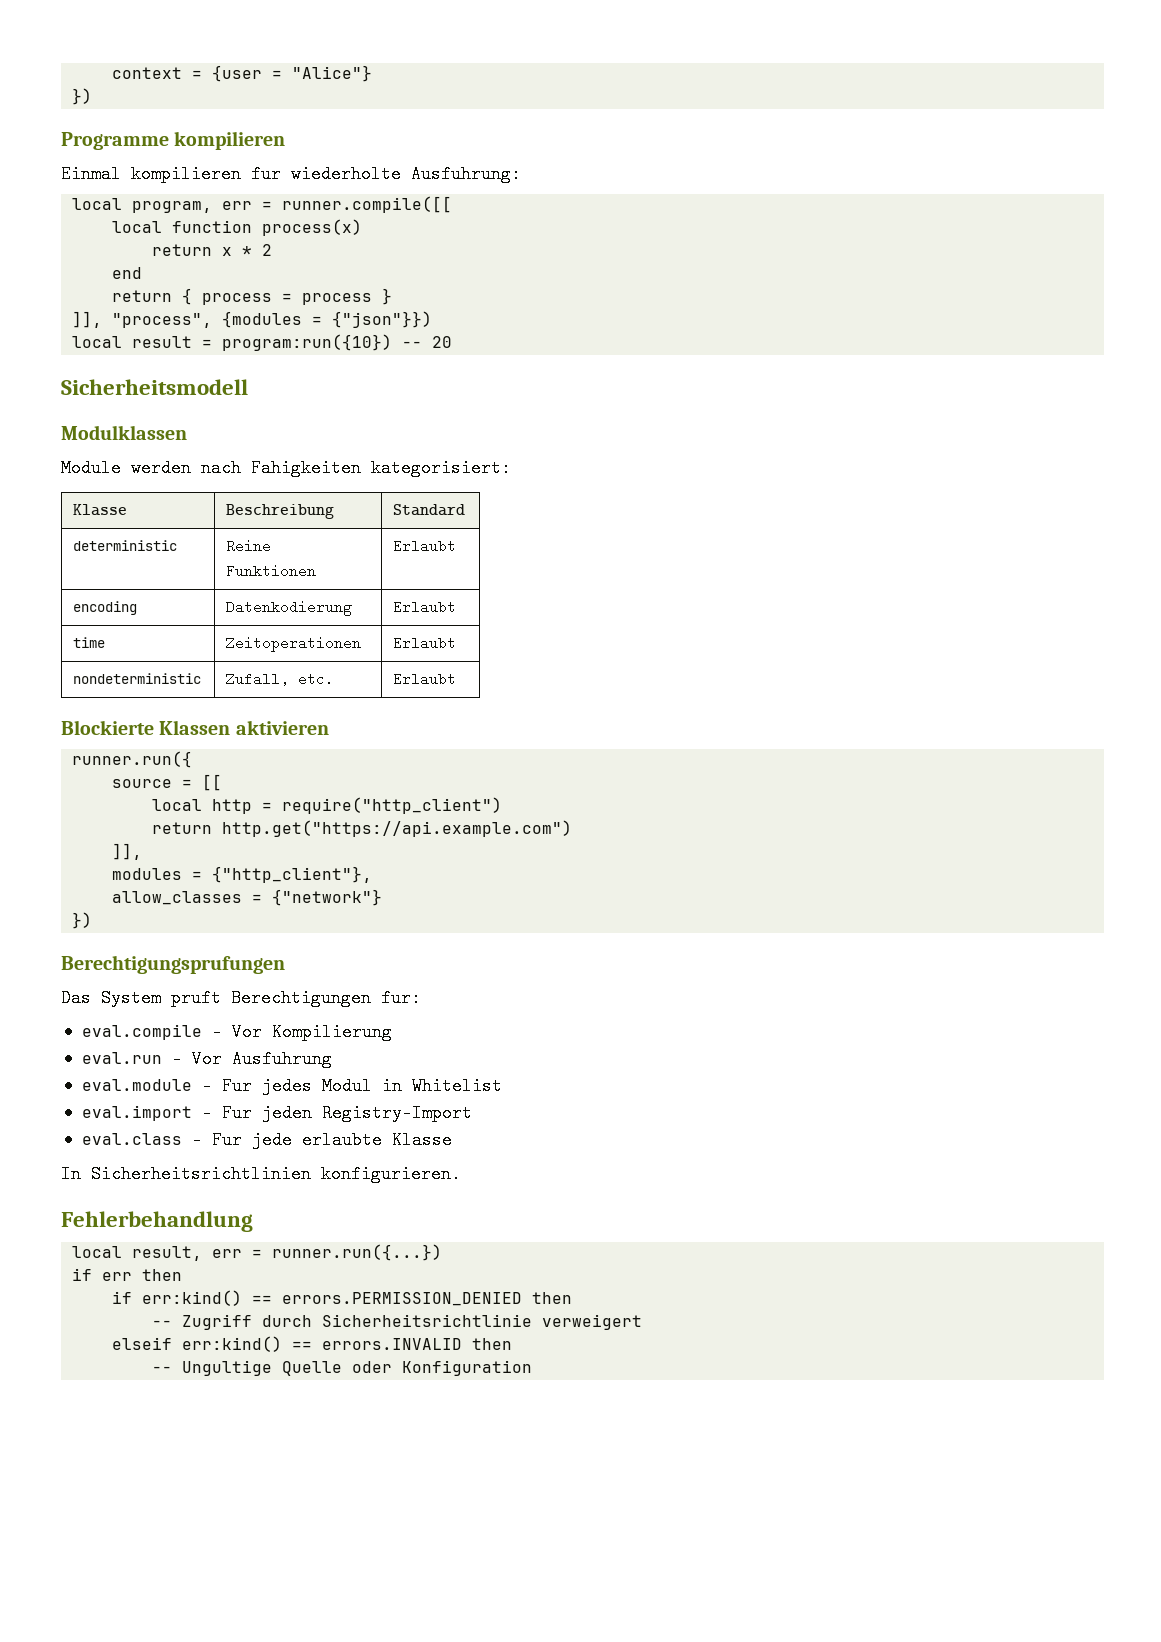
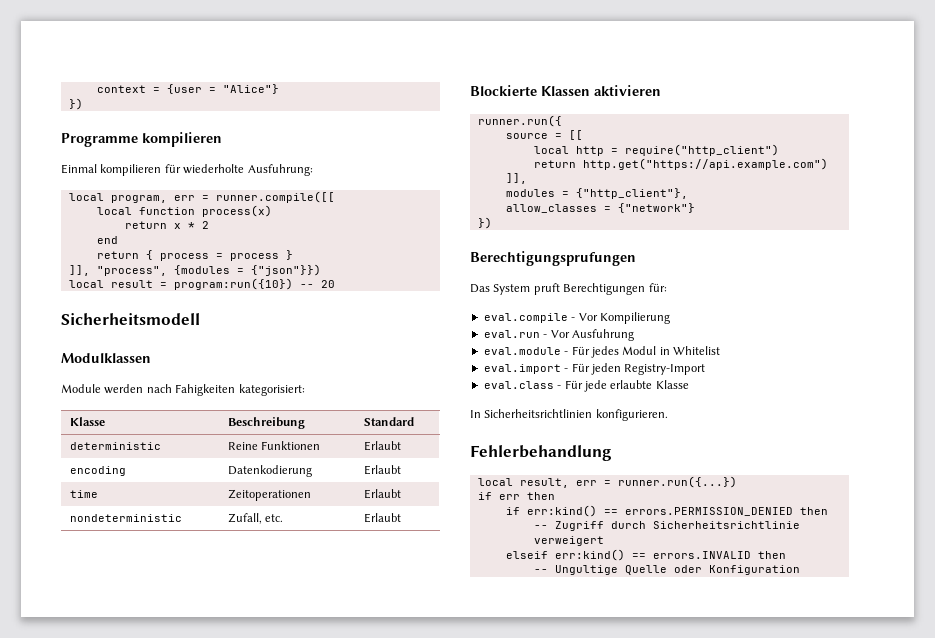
- Einmal kompilieren fur wiederholte Ausfuhrung:
+ Einmal kompilieren für wiederholte Ausfuhrung:
- Das System pruft Berechtigungen fur:
+ Das System pruft Berechtigungen für:
- eval.module - Fur jedes Modul in Whitelist
+ eval.module - Für jedes Modul in Whitelist
- eval.import - Fur jeden Registry-Import
+ eval.import - Für jeden Registry-Import
- eval.class - Fur jede erlaubte Klasse
+ eval.class - Für jede erlaubte Klasse

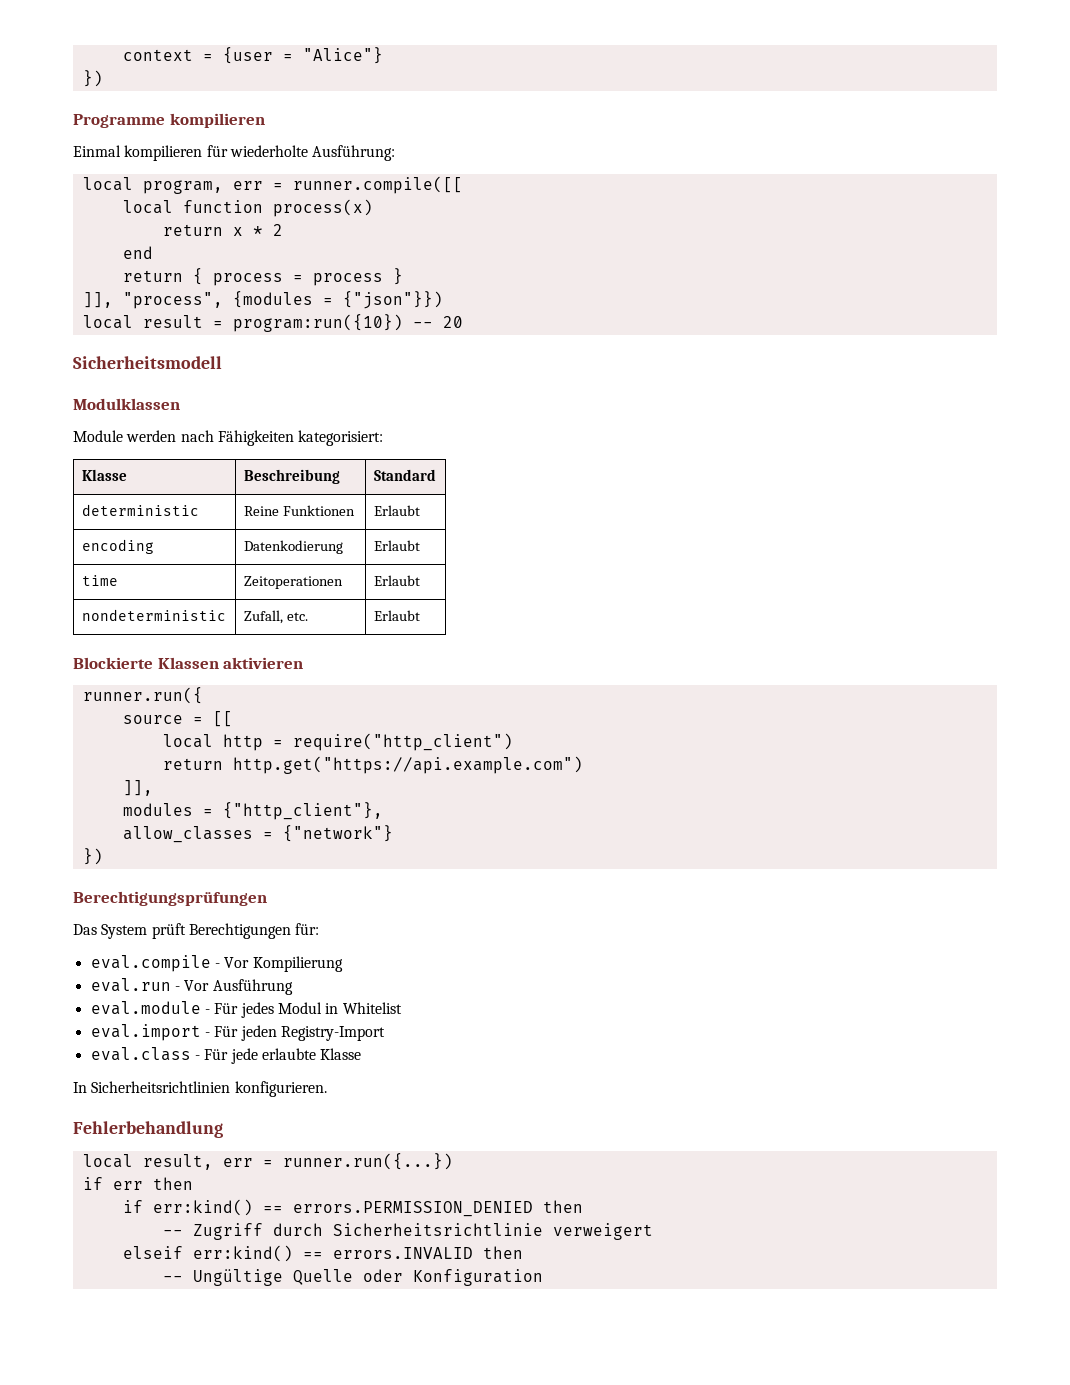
- Einmal kompilieren für wiederholte Ausfuhrung:
+ Einmal kompilieren für wiederholte Ausführung:
- Module werden nach Fahigkeiten kategorisiert:
+ Module werden nach Fähigkeiten kategorisiert:
- Berechtigungsprufungen
+ Berechtigungsprüfungen
- Das System pruft Berechtigungen für:
+ Das System prüft Berechtigungen für:
- eval.run - Vor Ausfuhrung
+ eval.run - Vor Ausführung
- -- Ungultige Quelle oder Konfiguration
+ -- Ungültige Quelle oder Konfiguration

